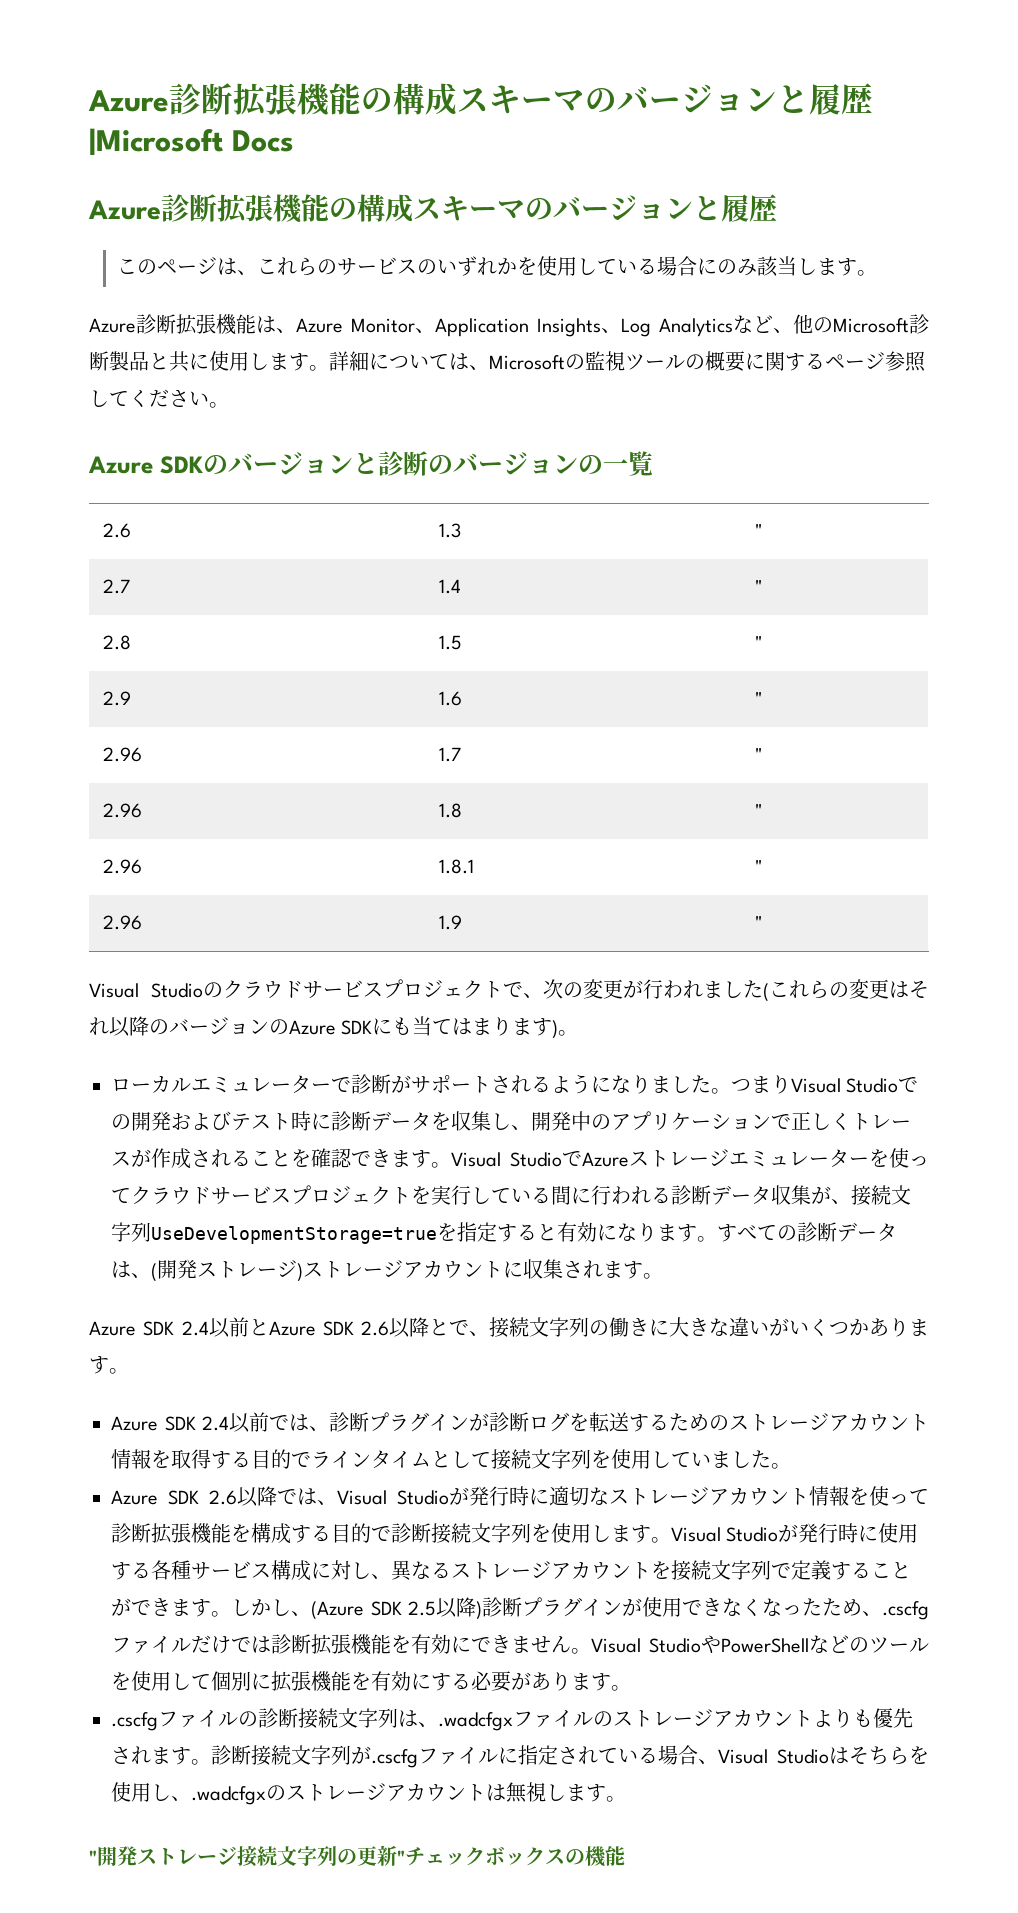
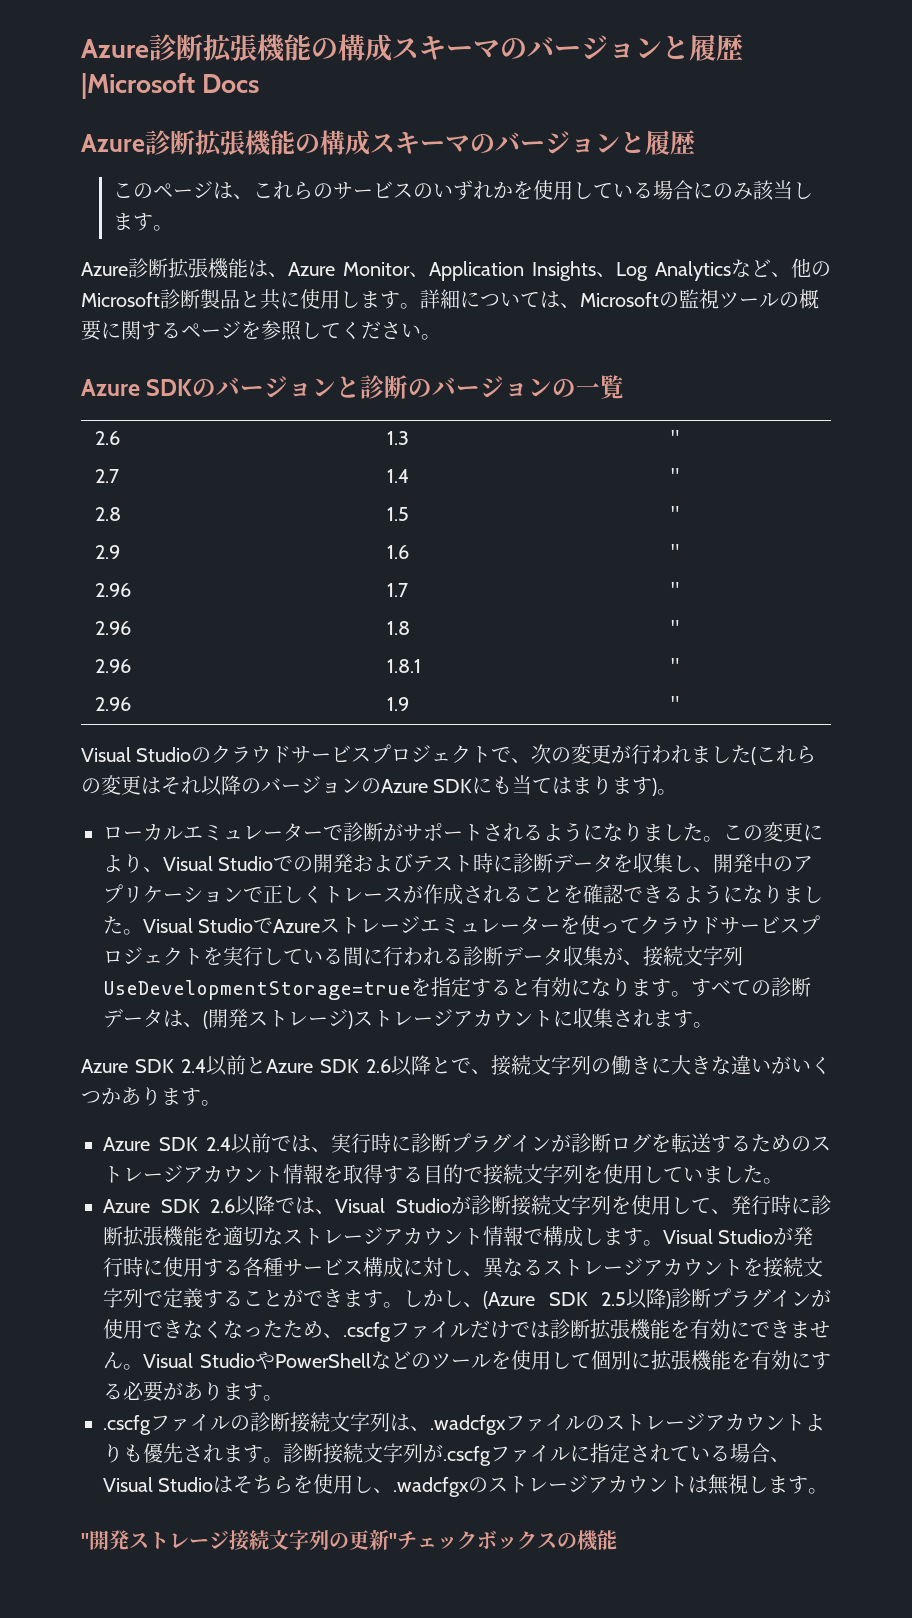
- 詳細については、Microsoftの監視ツールの概要に関するページ参照してください。
+ 詳細については、Microsoftの監視ツールの概要に関するページを参照してください。
- つまりVisual Studioでの開発およびテスト時に診断データを収集し、開発中のアプリケーションで正しくトレースが作成されることを確認できます。
+ この変更により、Visual Studioでの開発およびテスト時に診断データを収集し、開発中のアプリケーションで正しくトレースが作成されることを確認できるようになりました。
- Azure SDK 2.4以前では、診断プラグインが診断ログを転送するためのストレージアカウント情報を取得する目的でラインタイムとして接続文字列を使用していました。
+ Azure SDK 2.4以前では、実行時に診断プラグインが診断ログを転送するためのストレージアカウント情報を取得する目的で接続文字列を使用していました。
- Azure SDK 2.6以降では、Visual Studioが発行時に適切なストレージアカウント情報を使って診断拡張機能を構成する目的で診断接続文字列を使用します。
+ Azure SDK 2.6以降では、Visual Studioが診断接続文字列を使用して、発行時に診断拡張機能を適切なストレージアカウント情報で構成します。

